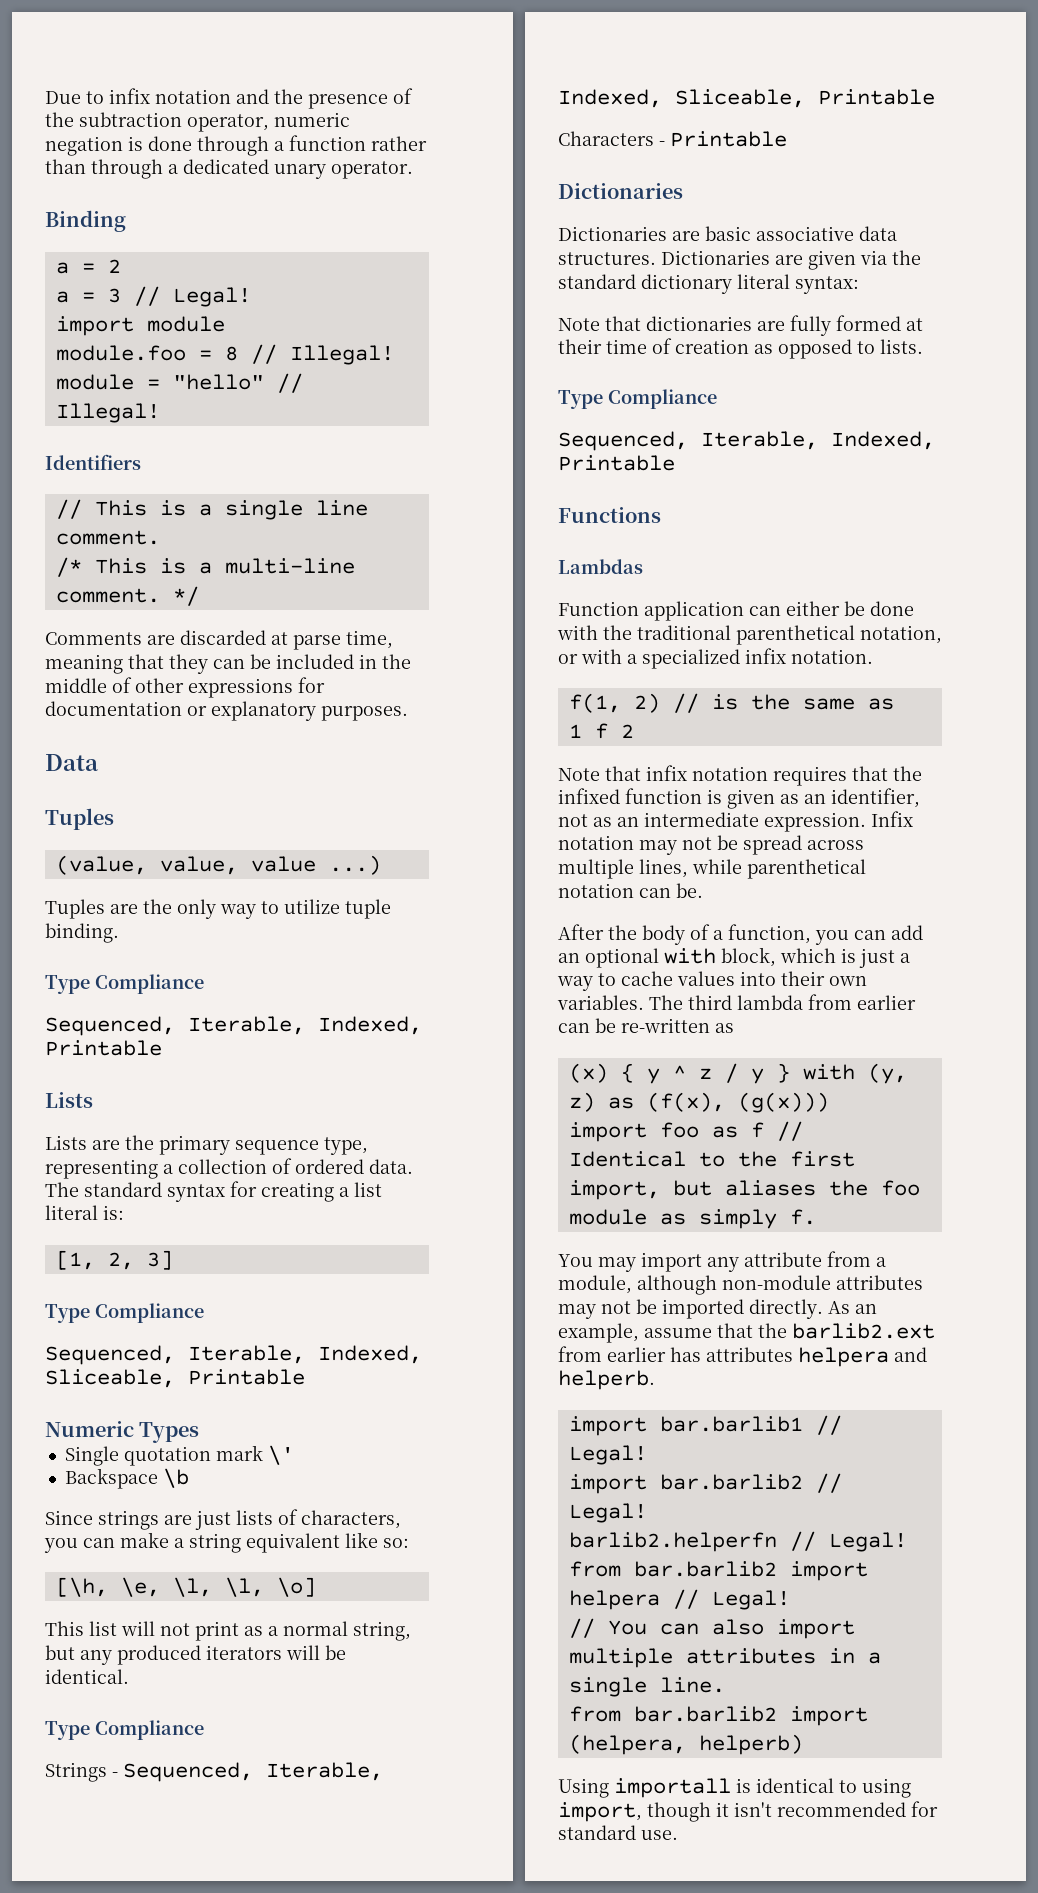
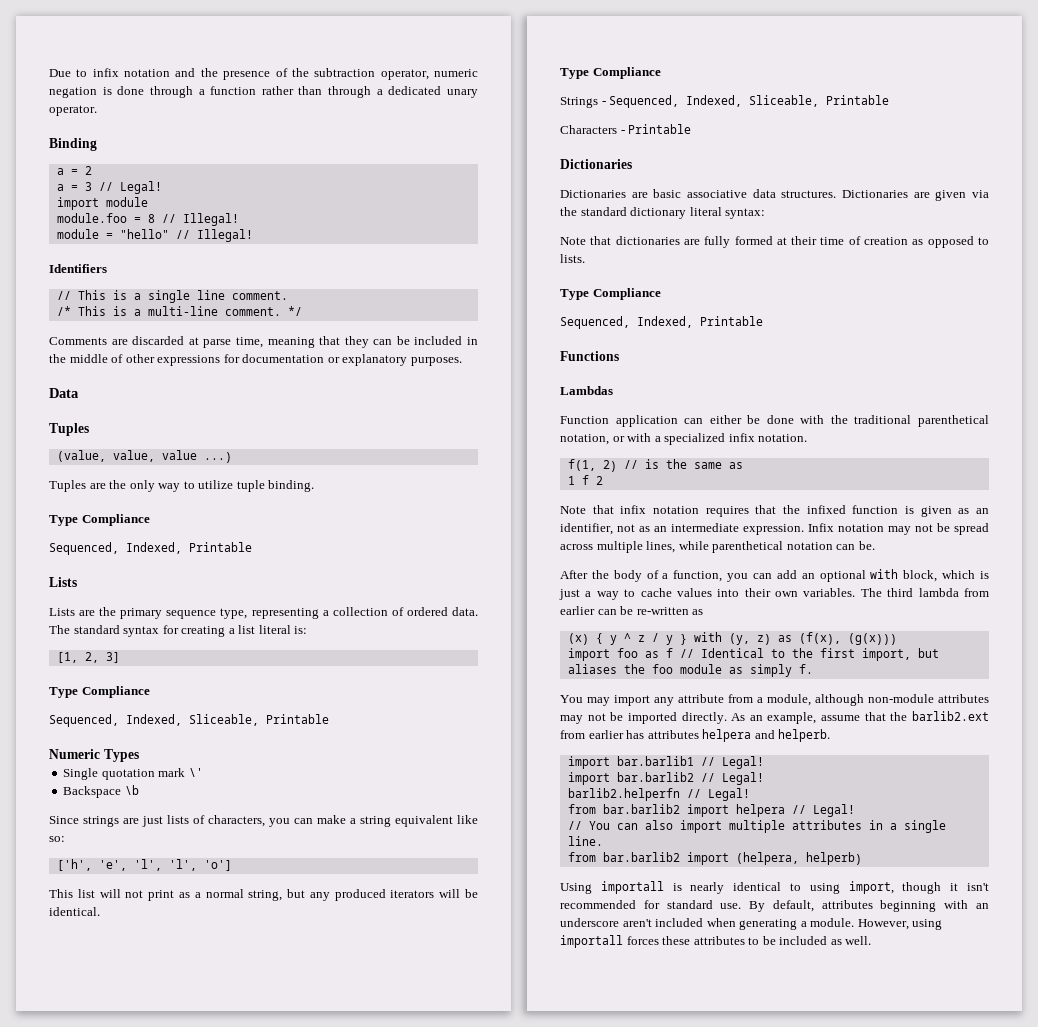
  Tuples are the only way to utilize tuple binding.
  Type Compliance
- Sequenced, Iterable, Indexed, Printable
+ Sequenced, Indexed, Printable
  [1, 2, 3]
  Type Compliance
- Sequenced, Iterable, Indexed, Sliceable, Printable
+ Sequenced, Indexed, Sliceable, Printable
- [\h, \e, \l, \l, \o]
+ ['h', 'e', 'l', 'l', 'o']
- Strings - Sequenced, Iterable, Indexed, Sliceable, Printable
+ Strings - Sequenced, Indexed, Sliceable, Printable
  Note that dictionaries are fully formed at their time of creation as opposed to lists.
  Type Compliance
- Sequenced, Iterable, Indexed, Printable
+ Sequenced, Indexed, Printable
- Using importall is identical to using import, though it isn't recommended for standard use.
+ Using importall is nearly identical to using import, though it isn't recommended for standard use.
+ By default, attributes beginning with an underscore aren't included when generating a module. However, using importall forces these attributes to be included as well.

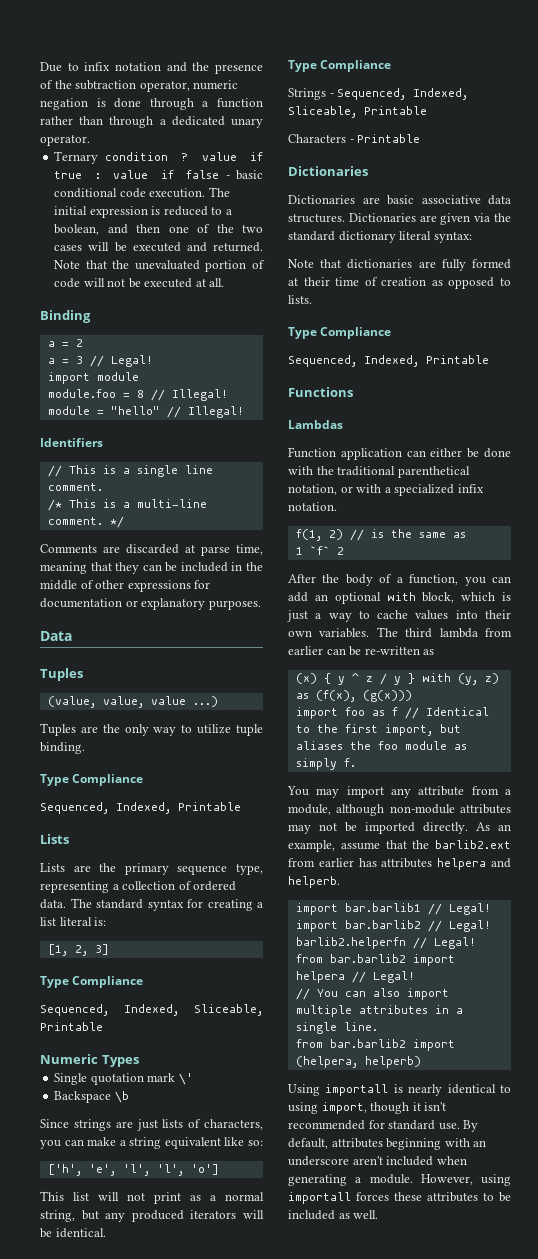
+ Ternary condition ? value if true : value if false - basic conditional code execution. The initial expression is reduced to a boolean, and then one of the two cases will be executed and returned. Note that the unevaluated portion of code will not be executed at all.
- 1 f 2
- Note that infix notation requires that the infixed function is given as an identifier, not as an intermediate expression. Infix notation may not be spread across multiple lines, while parenthetical notation can be.
+ 1 `f` 2

